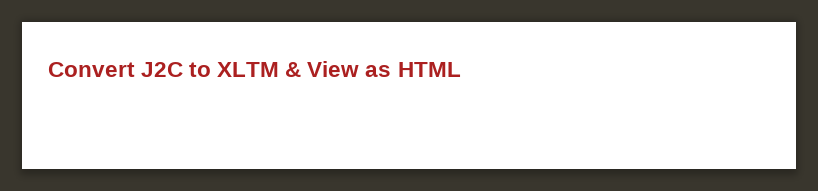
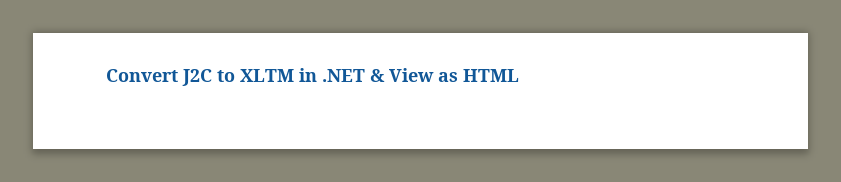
- Convert J2C to XLTM & View as HTML
+ Convert J2C to XLTM in .NET & View as HTML

